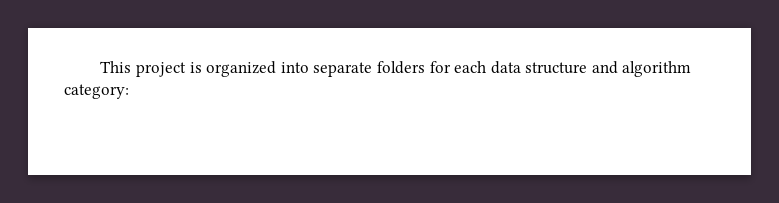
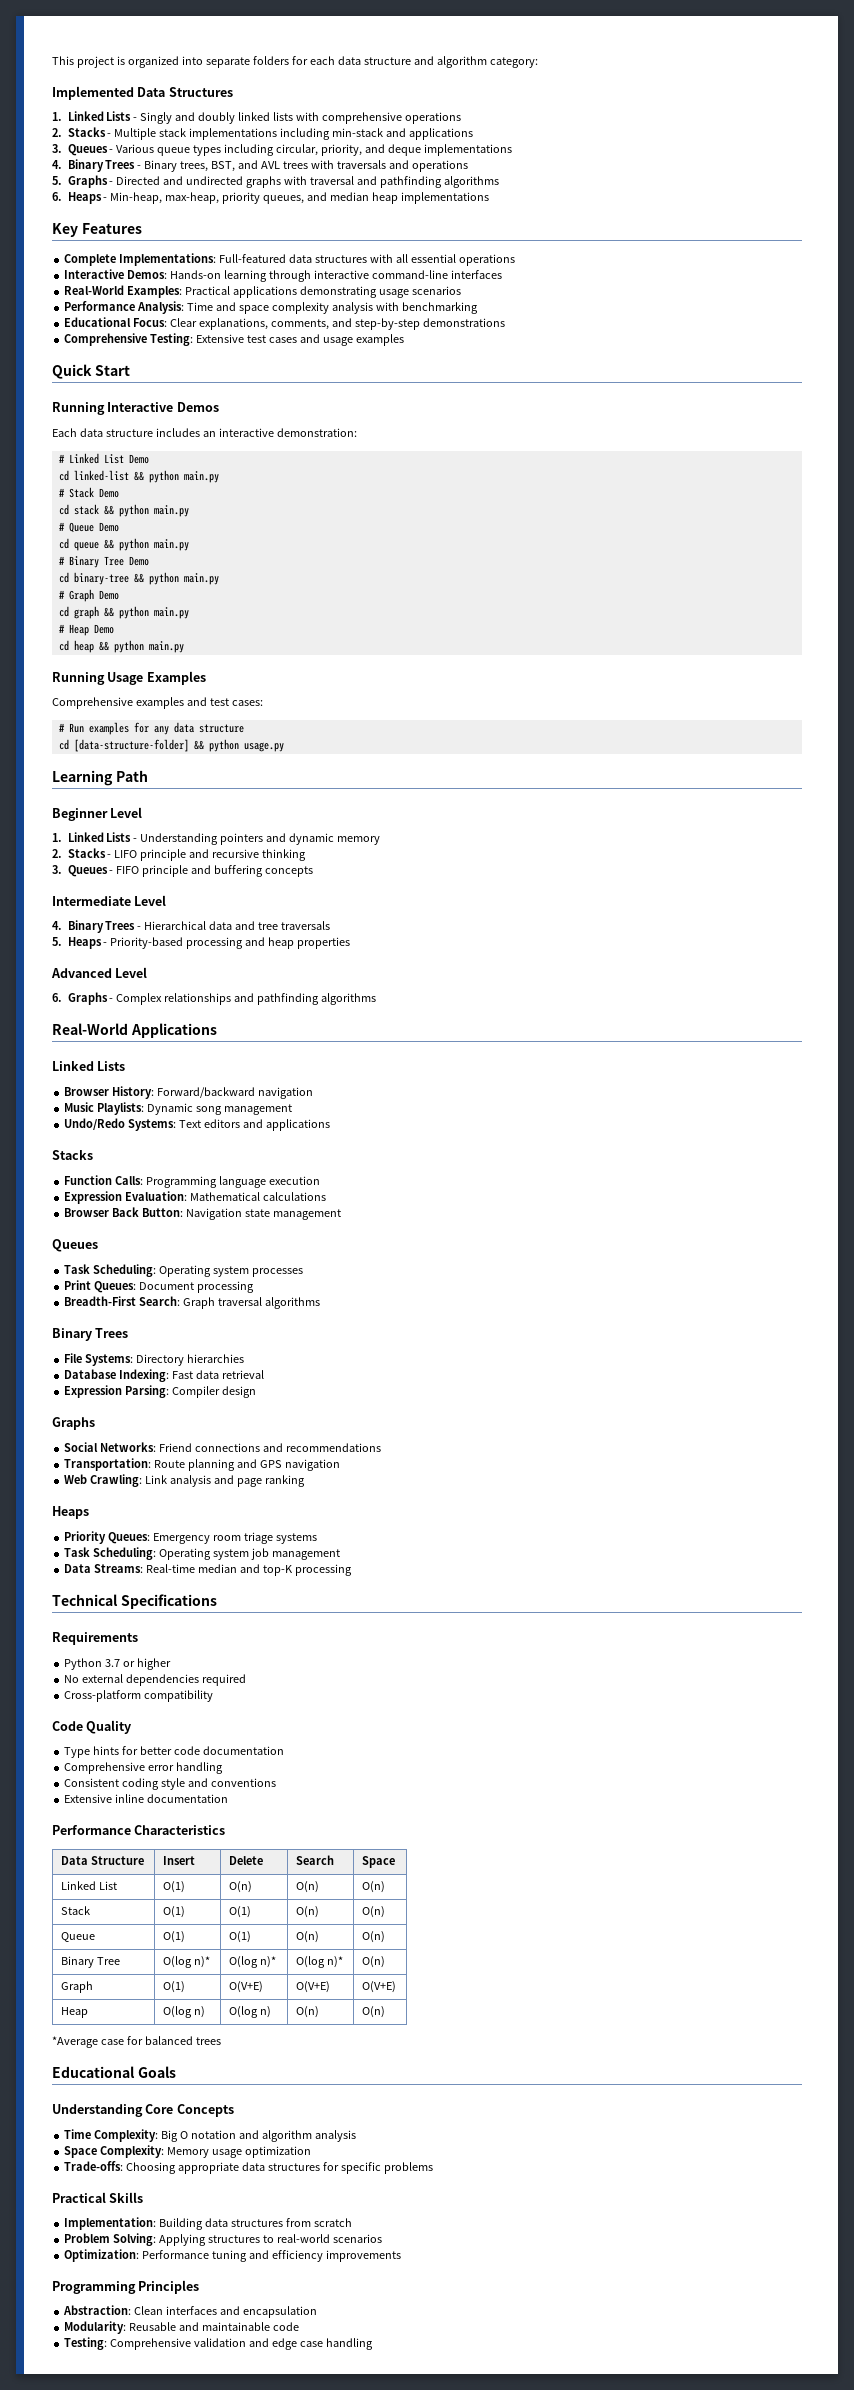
+ Implemented Data Structures
+ 1. Linked Lists - Singly and doubly linked lists with comprehensive operations
+ 2. Stacks - Multiple stack implementations including min-stack and applications
+ 3. Queues - Various queue types including circular, priority, and deque implementations
+ 4. Binary Trees - Binary trees, BST, and AVL trees with traversals and operations
+ 5. Graphs - Directed and undirected graphs with traversal and pathfinding algorithms
+ 6. Heaps - Min-heap, max-heap, priority queues, and median heap implementations
+ Key Features
+ Complete Implementations: Full-featured data structures with all essential operations
+ Interactive Demos: Hands-on learning through interactive command-line interfaces
+ Real-World Examples: Practical applications demonstrating usage scenarios
+ Performance Analysis: Time and space complexity analysis with benchmarking
+ Educational Focus: Clear explanations, comments, and step-by-step demonstrations
+ Comprehensive Testing: Extensive test cases and usage examples
+ Quick Start
+ Running Interactive Demos
+ Each data structure includes an interactive demonstration:
+ # Linked List Demo
+ cd linked-list && python main.py
+ # Stack Demo
+ cd stack && python main.py
+ # Queue Demo
+ cd queue && python main.py
+ # Binary Tree Demo
+ cd binary-tree && python main.py
+ # Graph Demo
+ cd graph && python main.py
+ # Heap Demo
+ cd heap && python main.py
+ Running Usage Examples
+ Comprehensive examples and test cases:
+ # Run examples for any data structure
+ cd [data-structure-folder] && python usage.py
+ Learning Path
+ Beginner Level
+ 1. Linked Lists - Understanding pointers and dynamic memory
+ 2. Stacks - LIFO principle and recursive thinking
+ 3. Queues - FIFO principle and buffering concepts
+ Intermediate Level
+ 4. Binary Trees - Hierarchical data and tree traversals
+ 5. Heaps - Priority-based processing and heap properties
+ Advanced Level
+ 6. Graphs - Complex relationships and pathfinding algorithms
+ Real-World Applications
+ Linked Lists
+ Browser History: Forward/backward navigation
+ Music Playlists: Dynamic song management
+ Undo/Redo Systems: Text editors and applications
+ Stacks
+ Function Calls: Programming language execution
+ Expression Evaluation: Mathematical calculations
+ Browser Back Button: Navigation state management
+ Queues
+ Task Scheduling: Operating system processes
+ Print Queues: Document processing
+ Breadth-First Search: Graph traversal algorithms
+ Binary Trees
+ File Systems: Directory hierarchies
+ Database Indexing: Fast data retrieval
+ Expression Parsing: Compiler design
+ Graphs
+ Social Networks: Friend connections and recommendations
+ Transportation: Route planning and GPS navigation
+ Web Crawling: Link analysis and page ranking
+ Heaps
+ Priority Queues: Emergency room triage systems
+ Task Scheduling: Operating system job management
+ Data Streams: Real-time median and top-K processing
+ Technical Specifications
+ Requirements
+ Python 3.7 or higher
+ No external dependencies required
+ Cross-platform compatibility
+ Code Quality
+ Type hints for better code documentation
+ Comprehensive error handling
+ Consistent coding style and conventions
+ Extensive inline documentation
+ Performance Characteristics
+ Data Structure | Insert | Delete | Search | Space
+ Linked List | O(1) | O(n) | O(n) | O(n)
+ Stack | O(1) | O(1) | O(n) | O(n)
+ Queue | O(1) | O(1) | O(n) | O(n)
+ Binary Tree | O(log n)* | O(log n)* | O(log n)* | O(n)
+ Graph | O(1) | O(V+E) | O(V+E) | O(V+E)
+ Heap | O(log n) | O(log n) | O(n) | O(n)
+ *Average case for balanced trees
+ Educational Goals
+ Understanding Core Concepts
+ Time Complexity: Big O notation and algorithm analysis
+ Space Complexity: Memory usage optimization
+ Trade-offs: Choosing appropriate data structures for specific problems
+ Practical Skills
+ Implementation: Building data structures from scratch
+ Problem Solving: Applying structures to real-world scenarios
+ Optimization: Performance tuning and efficiency improvements
+ Programming Principles
+ Abstraction: Clean interfaces and encapsulation
+ Modularity: Reusable and maintainable code
+ Testing: Comprehensive validation and edge case handling

